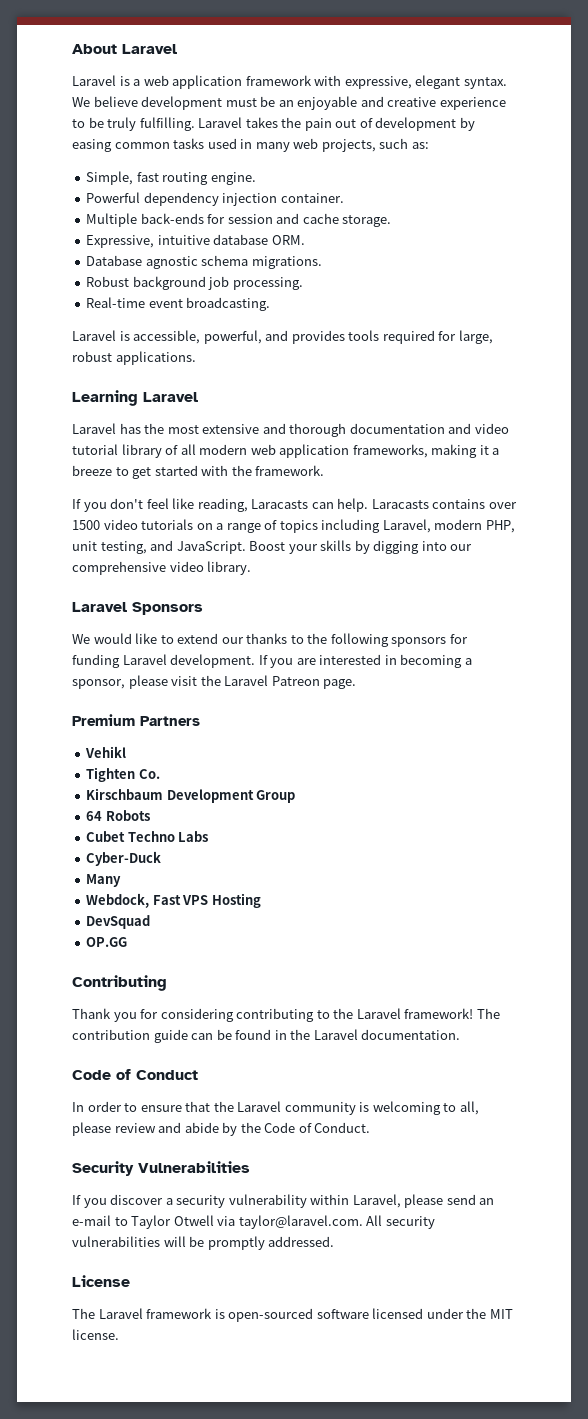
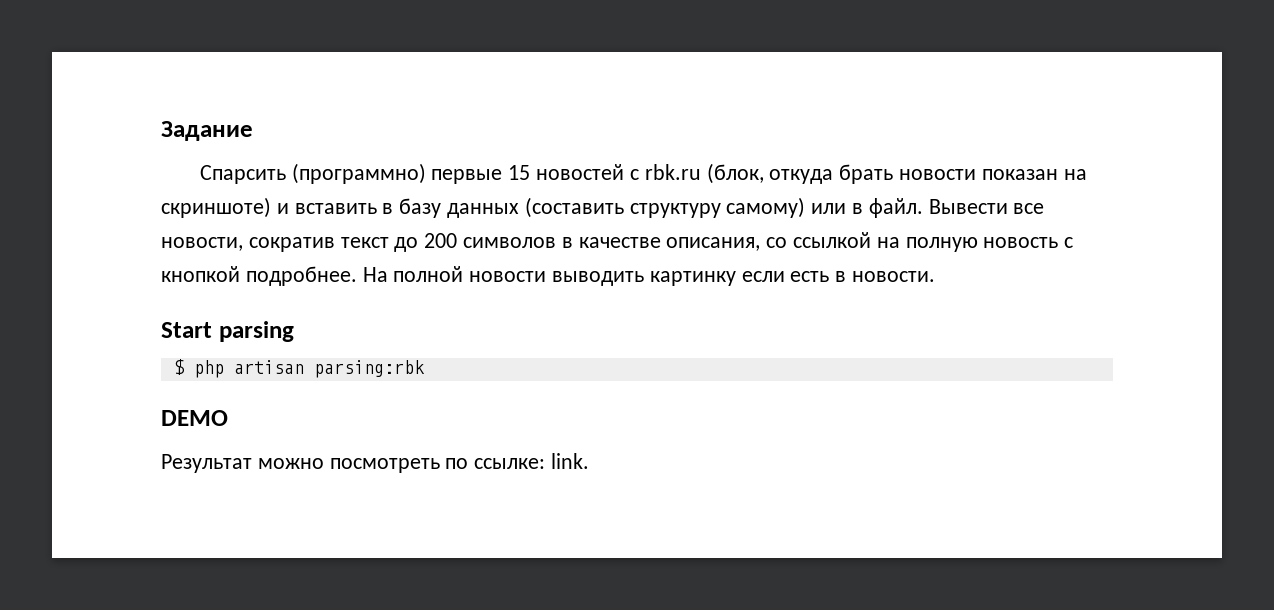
- About Laravel
- Laravel is a web application framework with expressive, elegant syntax. We believe development must be an enjoyable and creative experience to be truly fulfilling. Laravel takes the pain out of development by easing common tasks used in many web projects, such as:
- Simple, fast routing engine.
- Powerful dependency injection container.
- Multiple back-ends for session and cache storage.
- Expressive, intuitive database ORM.
- Database agnostic schema migrations.
- Robust background job processing.
- Real-time event broadcasting.
- Laravel is accessible, powerful, and provides tools required for large, robust applications.
- Learning Laravel
- Laravel has the most extensive and thorough documentation and video tutorial library of all modern web application frameworks, making it a breeze to get started with the framework.
- If you don't feel like reading, Laracasts can help. Laracasts contains over 1500 video tutorials on a range of topics including Laravel, modern PHP, unit testing, and JavaScript. Boost your skills by digging into our comprehensive video library.
- Laravel Sponsors
- We would like to extend our thanks to the following sponsors for funding Laravel development. If you are interested in becoming a sponsor, please visit the Laravel Patreon page.
- Premium Partners
- Vehikl
- Tighten Co.
- Kirschbaum Development Group
- 64 Robots
- Cubet Techno Labs
- Cyber-Duck
- Many
- Webdock, Fast VPS Hosting
- DevSquad
- OP.GG
- Contributing
- Thank you for considering contributing to the Laravel framework! The contribution guide can be found in the Laravel documentation.
- Code of Conduct
- In order to ensure that the Laravel community is welcoming to all, please review and abide by the Code of Conduct.
- Security Vulnerabilities
- If you discover a security vulnerability within Laravel, please send an e-mail to Taylor Otwell via taylor@laravel.com. All security vulnerabilities will be promptly addressed.
- License
- The Laravel framework is open-sourced software licensed under the MIT license.
+ Задание
+ Спарсить (программно) первые 15 новостей с rbk.ru (блок, откуда брать новости показан на скриншоте) и вставить в базу данных (составить структуру самому) или в файл. Вывести все новости, сократив текст до 200 символов в качестве описания, со ссылкой на полную новость с кнопкой подробнее. На полной новости выводить картинку если есть в новости.
+ Start parsing
+ $ php artisan parsing:rbk
+ DEMO
+ Результат можно посмотреть по ссылке: link.

